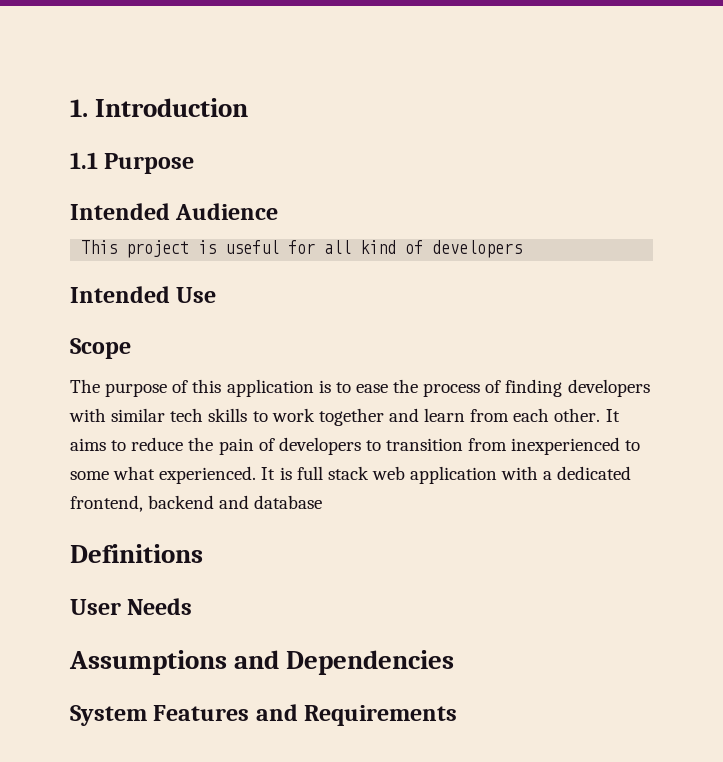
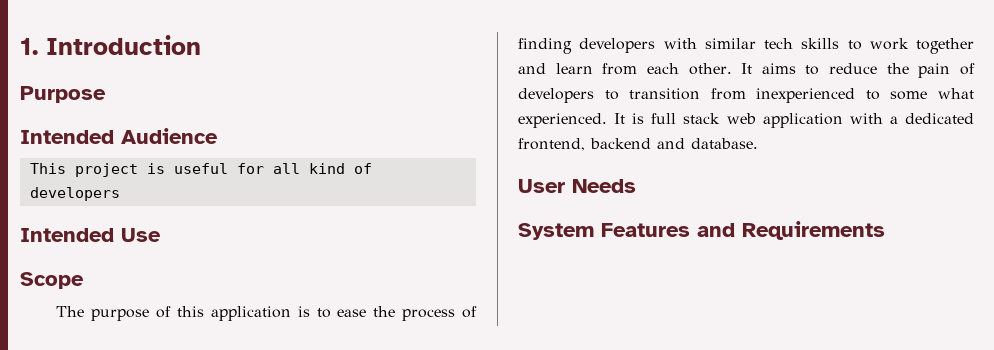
- 1.1 Purpose
+ Purpose
- It is full stack web application with a dedicated frontend, backend and database
- Definitions
+ It is full stack web application with a dedicated frontend, backend and database.
- Assumptions and Dependencies

